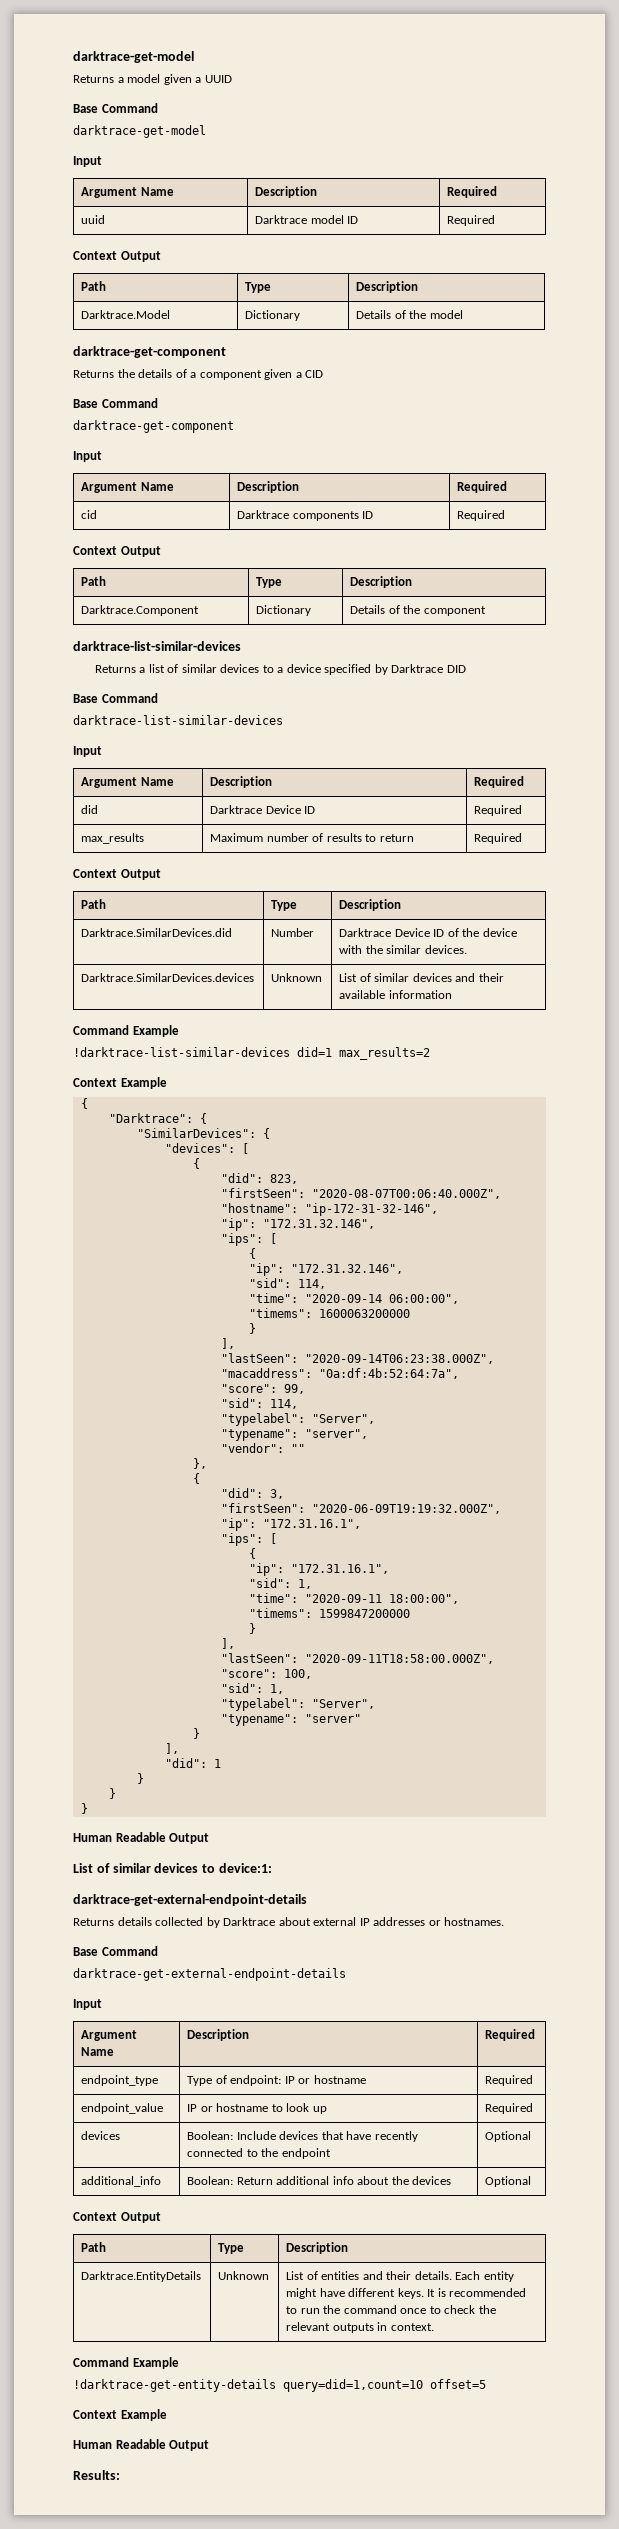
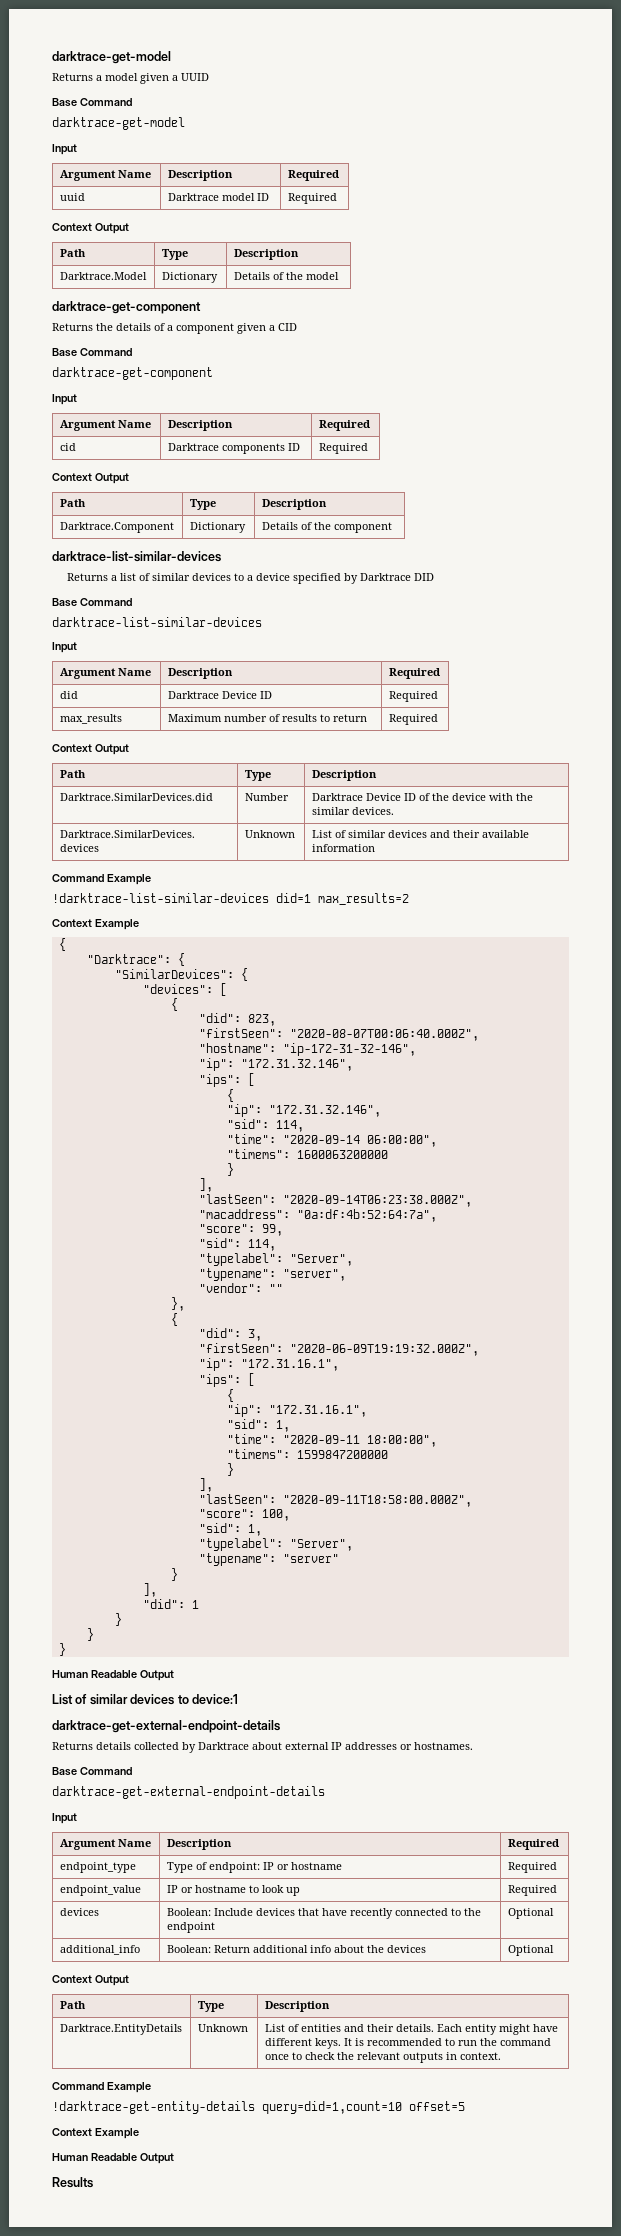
- List of similar devices to device:1:
+ List of similar devices to device:1
- Results:
+ Results

